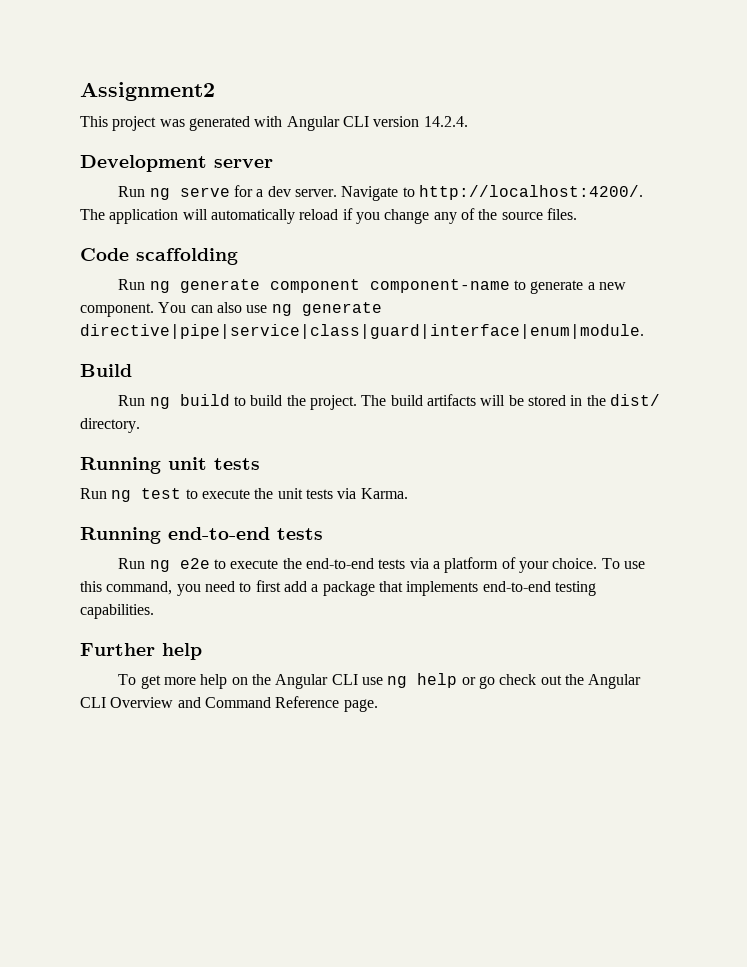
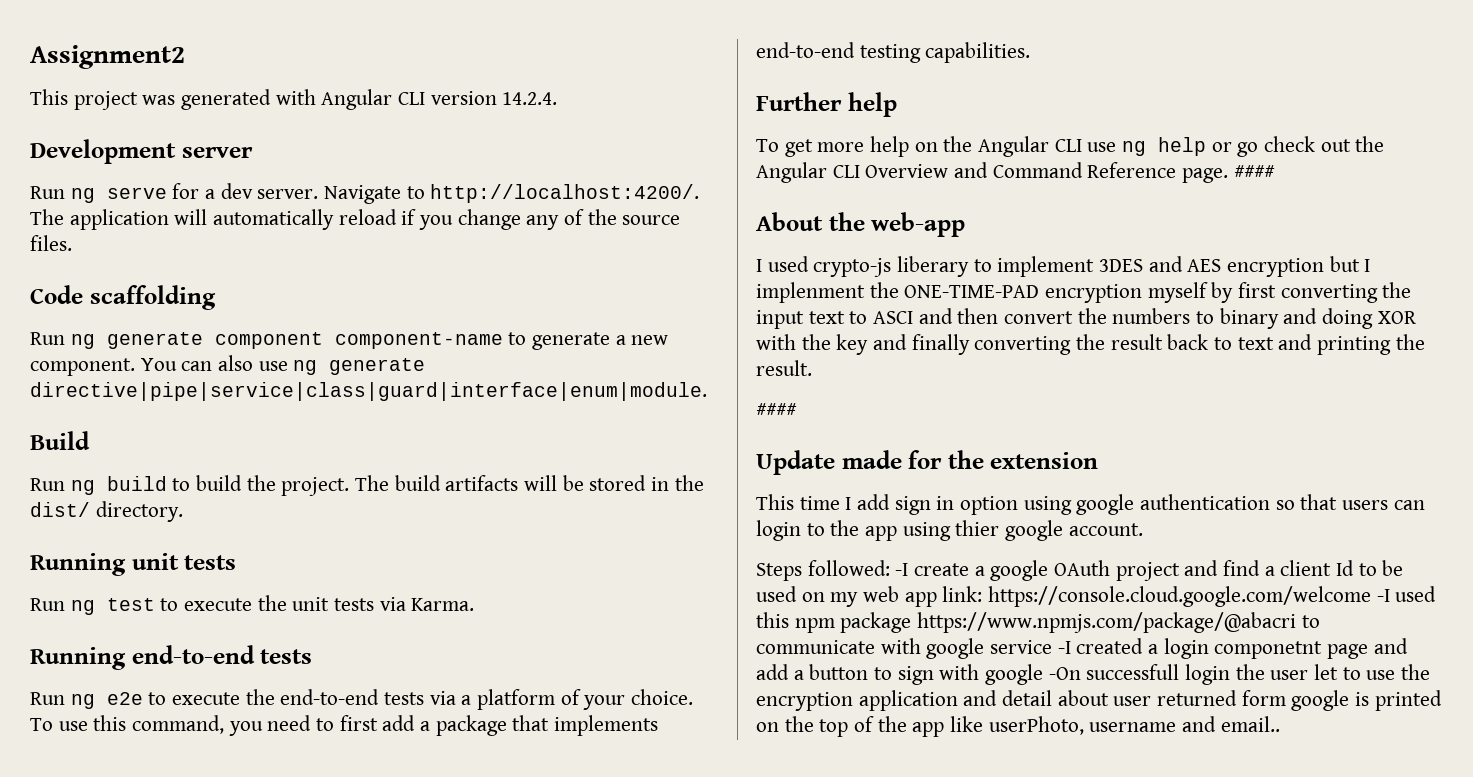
- To get more help on the Angular CLI use ng help or go check out the Angular CLI Overview and Command Reference page.
+ To get more help on the Angular CLI use ng help or go check out the Angular CLI Overview and Command Reference page. ####
+ About the web-app
+ I used crypto-js liberary to implement 3DES and AES encryption but I implenment the ONE-TIME-PAD encryption myself by first converting the input text to ASCI and then convert the numbers to binary and doing XOR with the key and finally converting the result back to text and printing the result.
+ ####
+ Update made for the extension
+ This time I add sign in option using google authentication so that users can login to the app using thier google account.
+ Steps followed: -I create a google OAuth project and find a client Id to be used on my web app link: https://console.cloud.google.com/welcome -I used this npm package https://www.npmjs.com/package/@abacri to communicate with google service -I created a login componetnt page and add a button to sign with google -On successfull login the user let to use the encryption application and detail about user returned form google is printed on the top of the app like userPhoto, username and email..

